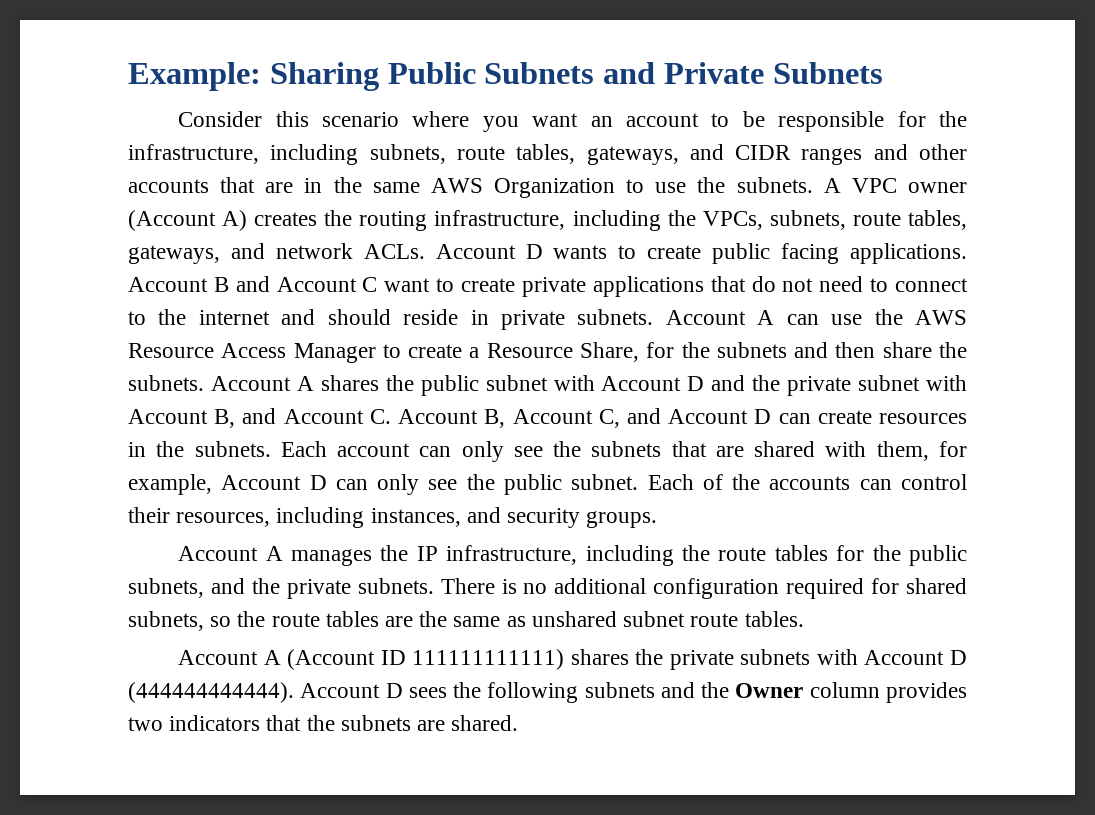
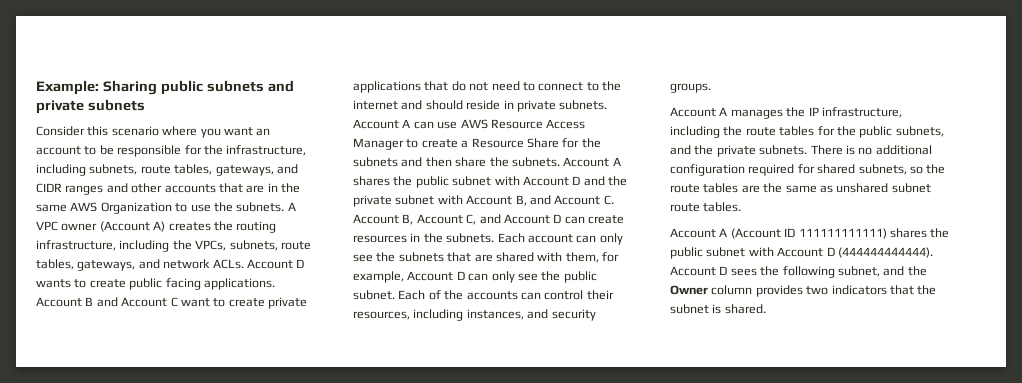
- Example: Sharing Public Subnets and Private Subnets
+ Example: Sharing public subnets and private subnets
- Account A can use the AWS Resource Access Manager to create a Resource Share, for the subnets and then share the subnets.
+ Account A can use AWS Resource Access Manager to create a Resource Share for the subnets and then share the subnets.
- Account A (Account ID 111111111111) shares the private subnets with Account D (444444444444).
+ Account A (Account ID 111111111111) shares the public subnet with Account D (444444444444).
- Account D sees the following subnets and the Owner column provides two indicators that the subnets are shared.
+ Account D sees the following subnet, and the Owner column provides two indicators that the subnet is shared.

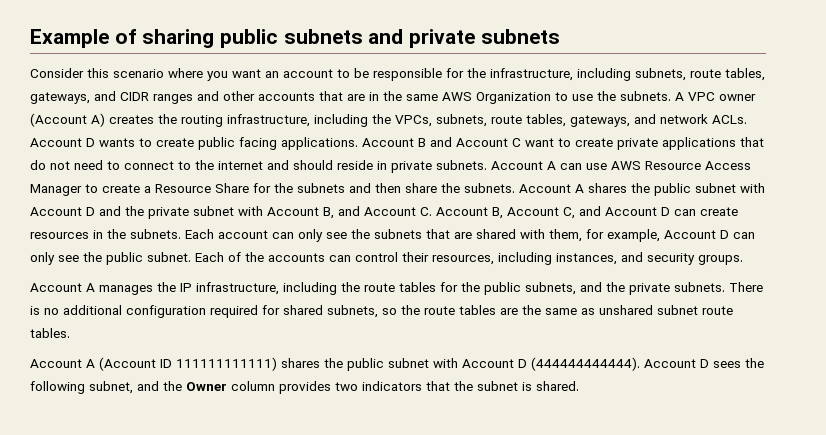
- Example: Sharing public subnets and private subnets
+ Example of sharing public subnets and private subnets

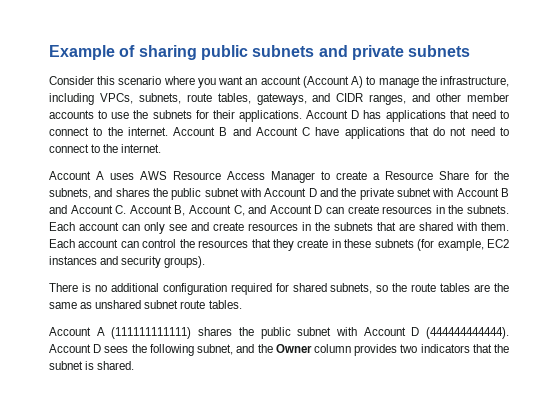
- Consider this scenario where you want an account to be responsible for the infrastructure, including subnets, route tables, gateways, and CIDR ranges and other accounts that are in the same AWS Organization to use the subnets. A VPC owner (Account A) creates the routing infrastructure, including the VPCs, subnets, route tables, gateways, and network ACLs. Account D wants to create public facing applications.
+ Consider this scenario where you want an account (Account A) to manage the infrastructure, including VPCs, subnets, route tables, gateways, and CIDR ranges, and other member accounts to use the subnets for their applications. Account D has applications that need to connect to the internet.
- Account B and Account C want to create private applications that do not need to connect to the internet and should reside in private subnets. Account A can use AWS Resource Access Manager to create a Resource Share for the subnets and then share the subnets. Account A shares the public subnet with Account D and the private subnet with Account B, and Account C. Account B, Account C, and Account D can create resources in the subnets.
+ Account B and Account C have applications that do not need to connect to the internet.
+ Account A uses AWS Resource Access Manager to create a Resource Share for the subnets, and shares the public subnet with Account D and the private subnet with Account B and Account C. Account B, Account C, and Account D can create resources in the subnets.
- Each account can only see the subnets that are shared with them, for example, Account D can only see the public subnet. Each of the accounts can control their resources, including instances, and security groups.
- Account A manages the IP infrastructure, including the route tables for the public subnets, and the private subnets. There is no additional configuration required for shared subnets, so the route tables are the same as unshared subnet route tables.
+ Each account can only see and create resources in the subnets that are shared with them. Each account can control the resources that they create in these subnets (for example, EC2 instances and security groups).
+ There is no additional configuration required for shared subnets, so the route tables are the same as unshared subnet route tables.
- Account A (Account ID 111111111111) shares the public subnet with Account D (444444444444).
+ Account A (111111111111) shares the public subnet with Account D (444444444444).

